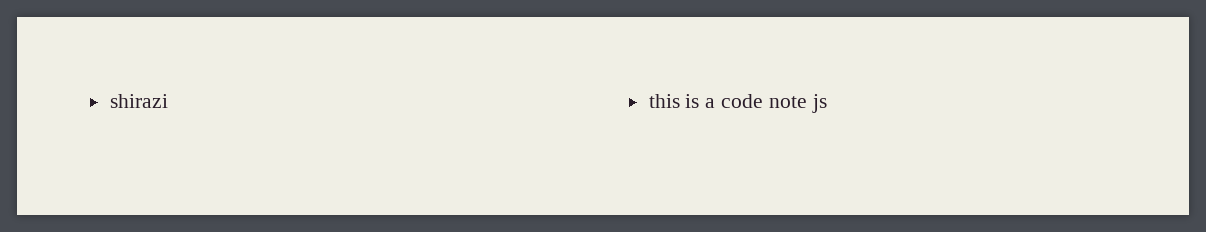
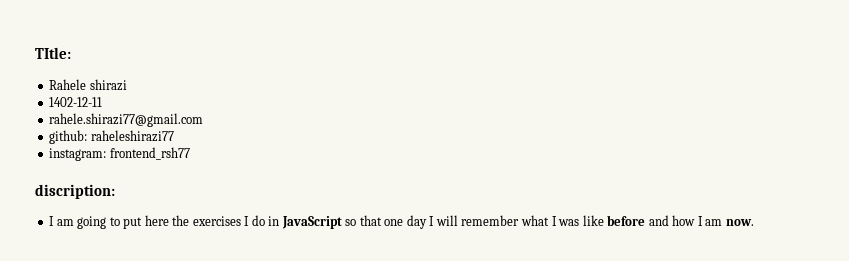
- shirazi
+ TItle:
+ Rahele shirazi
- this is a code note js
+ 1402-12-11
+ rahele.shirazi77@gmail.com
+ github: raheleshirazi77
+ instagram: frontend_rsh77
+ discription:
+ I am going to put here the exercises I do in JavaScript so that one day I will remember what I was like before and how I am now.

